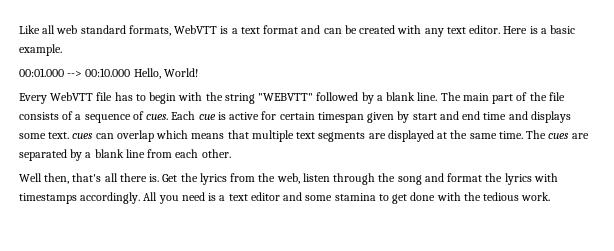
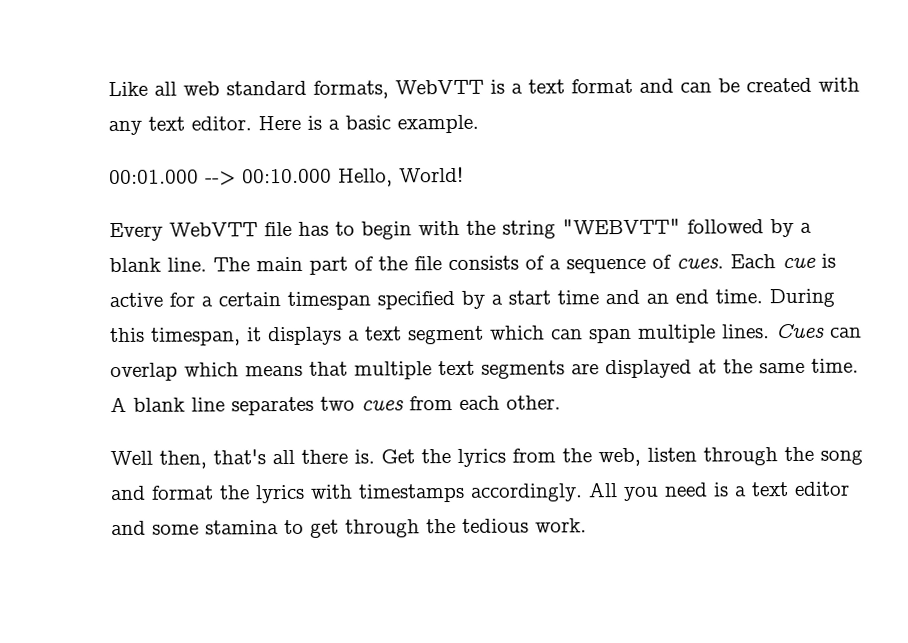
- Each cue is active for certain timespan given by start and end time and displays some text. cues can overlap which means that multiple text segments are displayed at the same time.
+ Each cue is active for a certain timespan specified by a start time and an end time. During this timespan, it displays a text segment which can span multiple lines. Cues can overlap which means that multiple text segments are displayed at the same time.
- The cues are separated by a blank line from each other.
+ A blank line separates two cues from each other.
- All you need is a text editor and some stamina to get done with the tedious work.
+ All you need is a text editor and some stamina to get through the tedious work.

